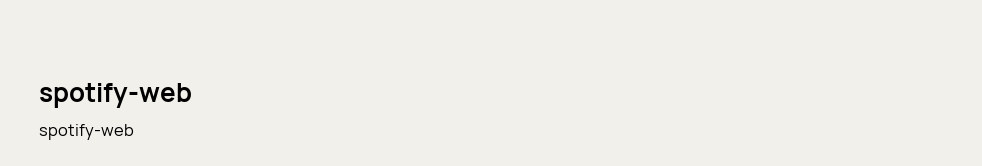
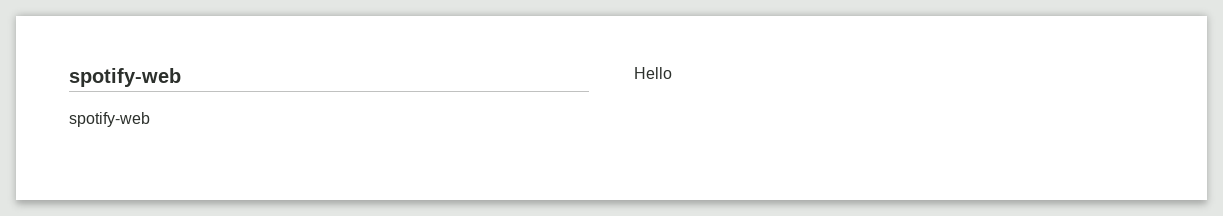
+ Hello

